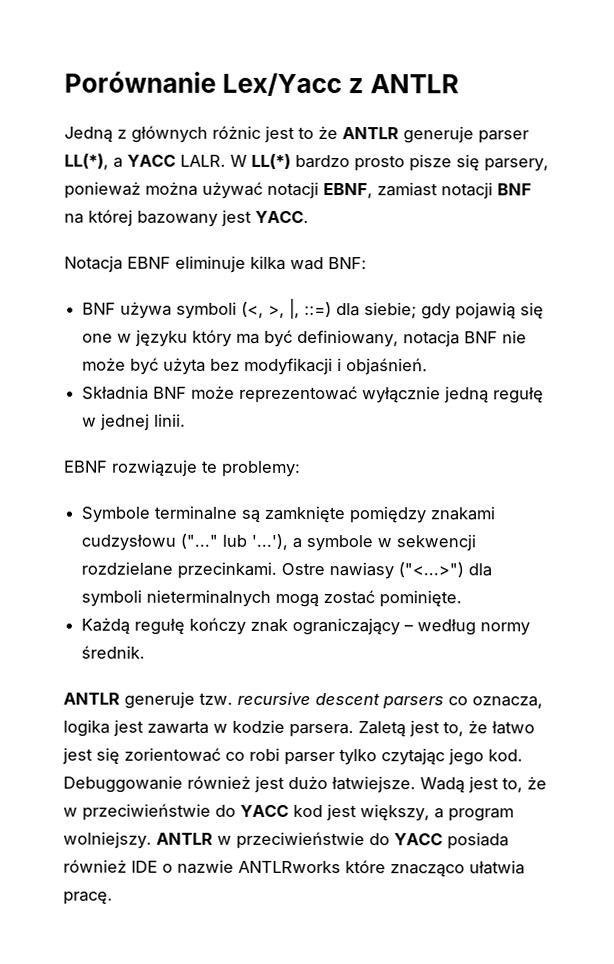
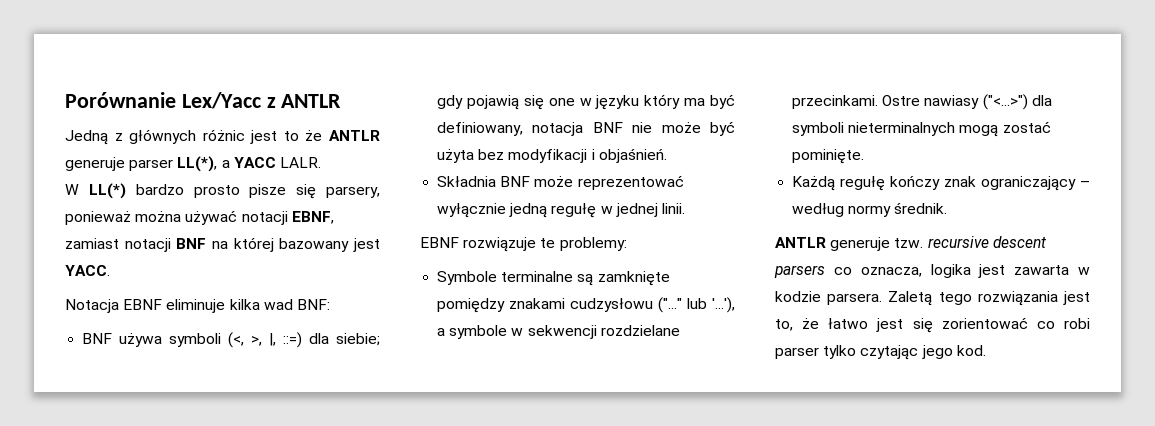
- Jedną z głównych różnic jest to że ANTLR generuje parser LL(*), a YACC LALR. W LL(*) bardzo prosto pisze się parsery, ponieważ można używać notacji EBNF, zamiast notacji BNF na której bazowany jest YACC.
+ Jedną z głównych różnic jest to że ANTLR generuje parser LL(*), a YACC LALR.
+ W LL(*) bardzo prosto pisze się parsery, ponieważ można używać notacji EBNF, zamiast notacji BNF na której bazowany jest YACC.
- Zaletą jest to, że łatwo jest się zorientować co robi parser tylko czytając jego kod. Debuggowanie również jest dużo łatwiejsze. Wadą jest to, że w przeciwieństwie do YACC kod jest większy, a program wolniejszy. ANTLR w przeciwieństwie do YACC posiada również IDE o nazwie ANTLRworks które znacząco ułatwia pracę.
+ Zaletą tego rozwiązania jest to, że łatwo jest się zorientować co robi parser tylko czytając jego kod.

